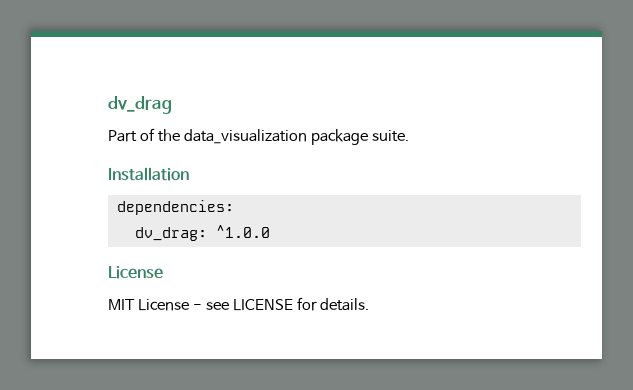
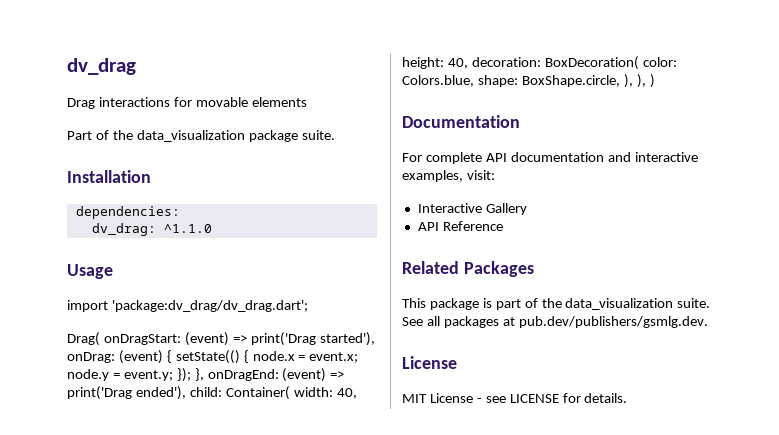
+ Drag interactions for movable elements
- dv_drag: ^1.0.0
+ dv_drag: ^1.1.0
+ Usage
+ import 'package:dv_drag/dv_drag.dart';
+ Drag( onDragStart: (event) => print('Drag started'), onDrag: (event) { setState(() { node.x = event.x; node.y = event.y; }); }, onDragEnd: (event) => print('Drag ended'), child: Container( width: 40, height: 40, decoration: BoxDecoration( color: Colors.blue, shape: BoxShape.circle, ), ), )
+ Documentation
+ For complete API documentation and interactive examples, visit:
+ Interactive Gallery
+ API Reference
+ Related Packages
+ This package is part of the data_visualization suite. See all packages at pub.dev/publishers/gsmlg.dev.

